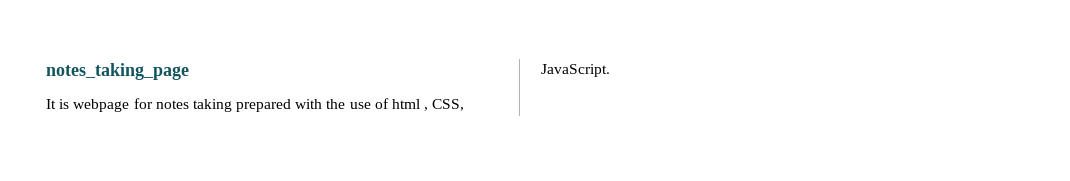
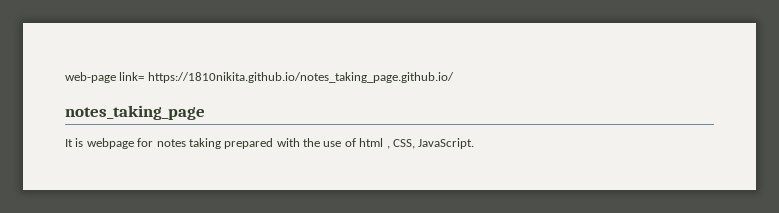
+ web-page link= https://1810nikita.github.io/notes_taking_page.github.io/

